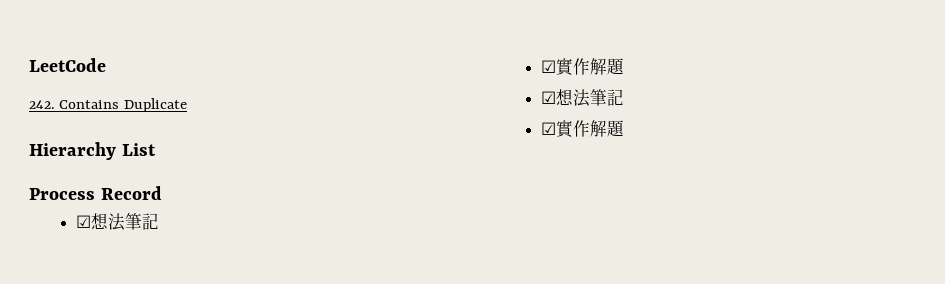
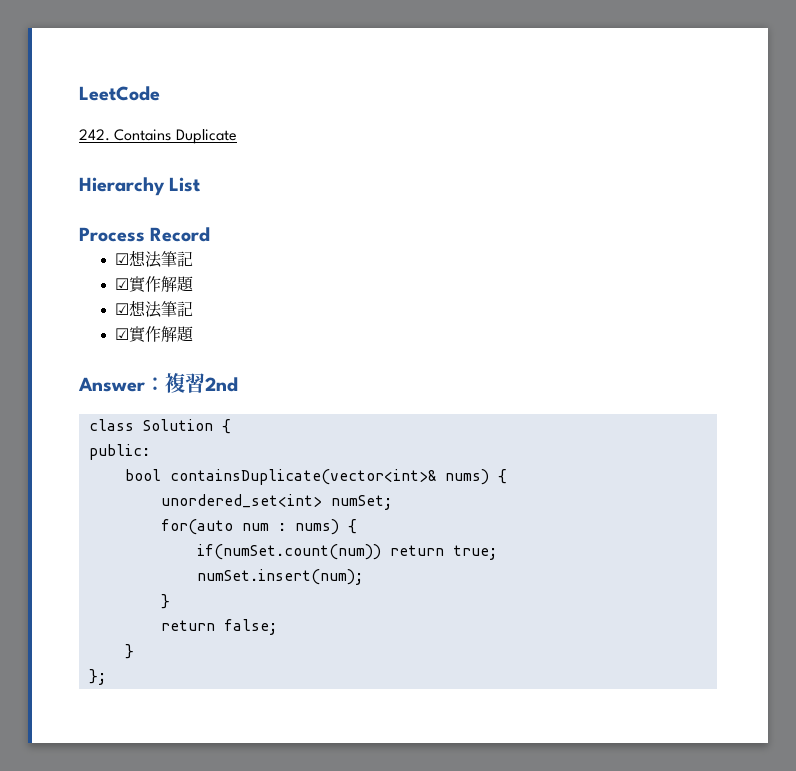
+ Answer：複習2nd
+ class Solution {
+ public:
+ bool containsDuplicate(vector<int>& nums) {
+ unordered_set<int> numSet;
+ for(auto num : nums) {
+ if(numSet.count(num)) return true;
+ numSet.insert(num);
+ }
+ return false;
+ }
+ };

